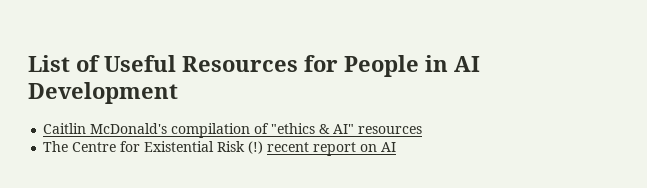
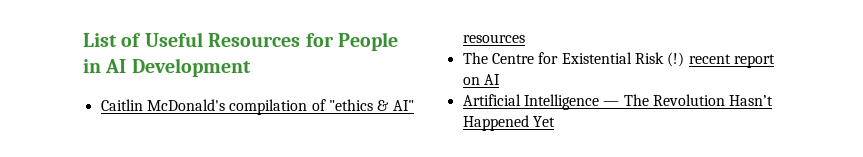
+ Artificial Intelligence — The Revolution Hasn’t Happened Yet

